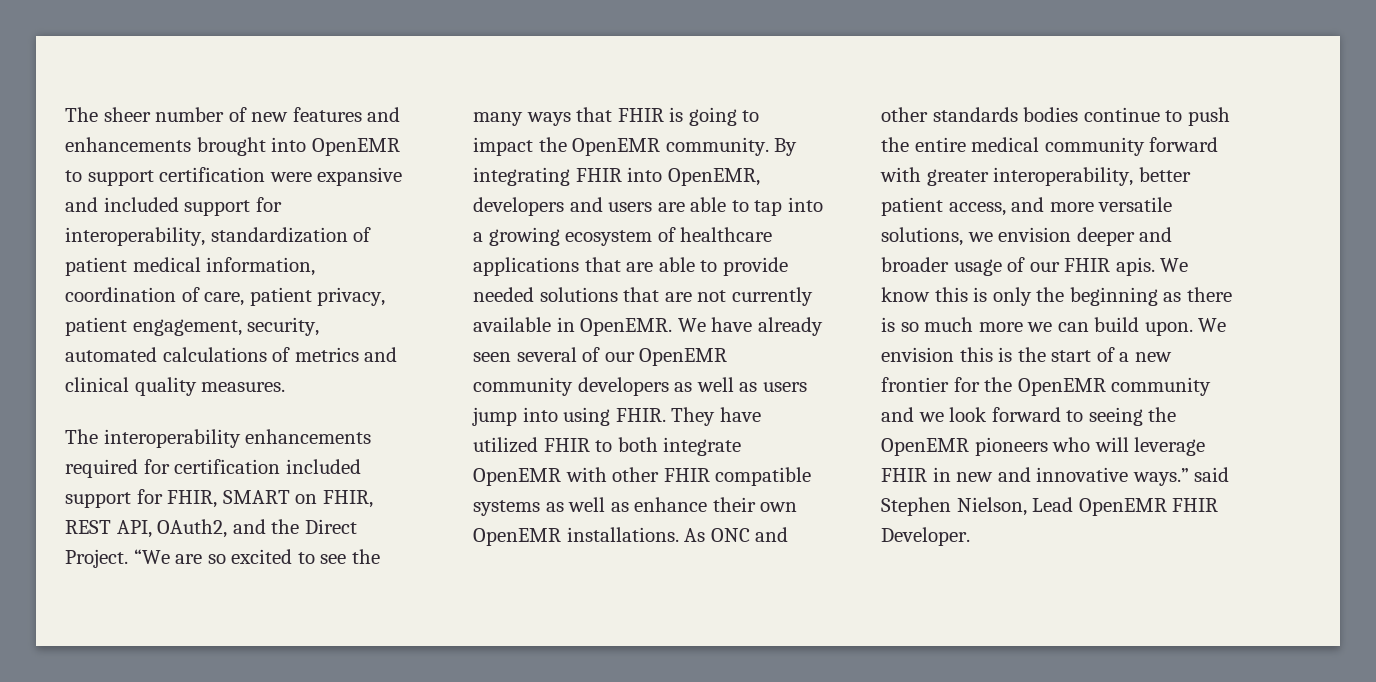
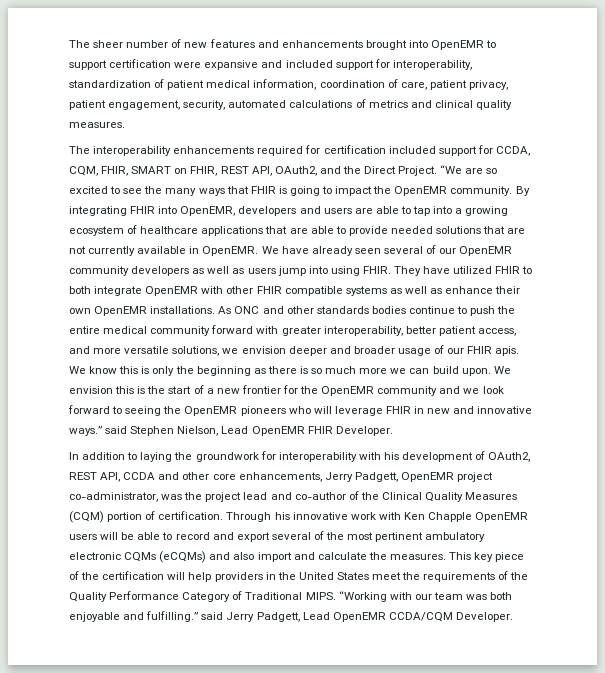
- The interoperability enhancements required for certification included support for FHIR, SMART on FHIR, REST API, OAuth2, and the Direct Project.
+ The interoperability enhancements required for certification included support for CCDA, CQM, FHIR, SMART on FHIR, REST API, OAuth2, and the Direct Project.
+ In addition to laying the groundwork for interoperability with his development of OAuth2, REST API, CCDA and other core enhancements, Jerry Padgett, OpenEMR project co-administrator, was the project lead and co-author of the Clinical Quality Measures (CQM) portion of certification. Through his innovative work with Ken Chapple OpenEMR users will be able to record and export several of the most pertinent ambulatory electronic CQMs (eCQMs) and also import and calculate the measures. This key piece of the certification will help providers in the United States meet the requirements of the Quality Performance Category of Traditional MIPS. “Working with our team was both enjoyable and fulfilling.” said Jerry Padgett, Lead OpenEMR CCDA/CQM Developer.

